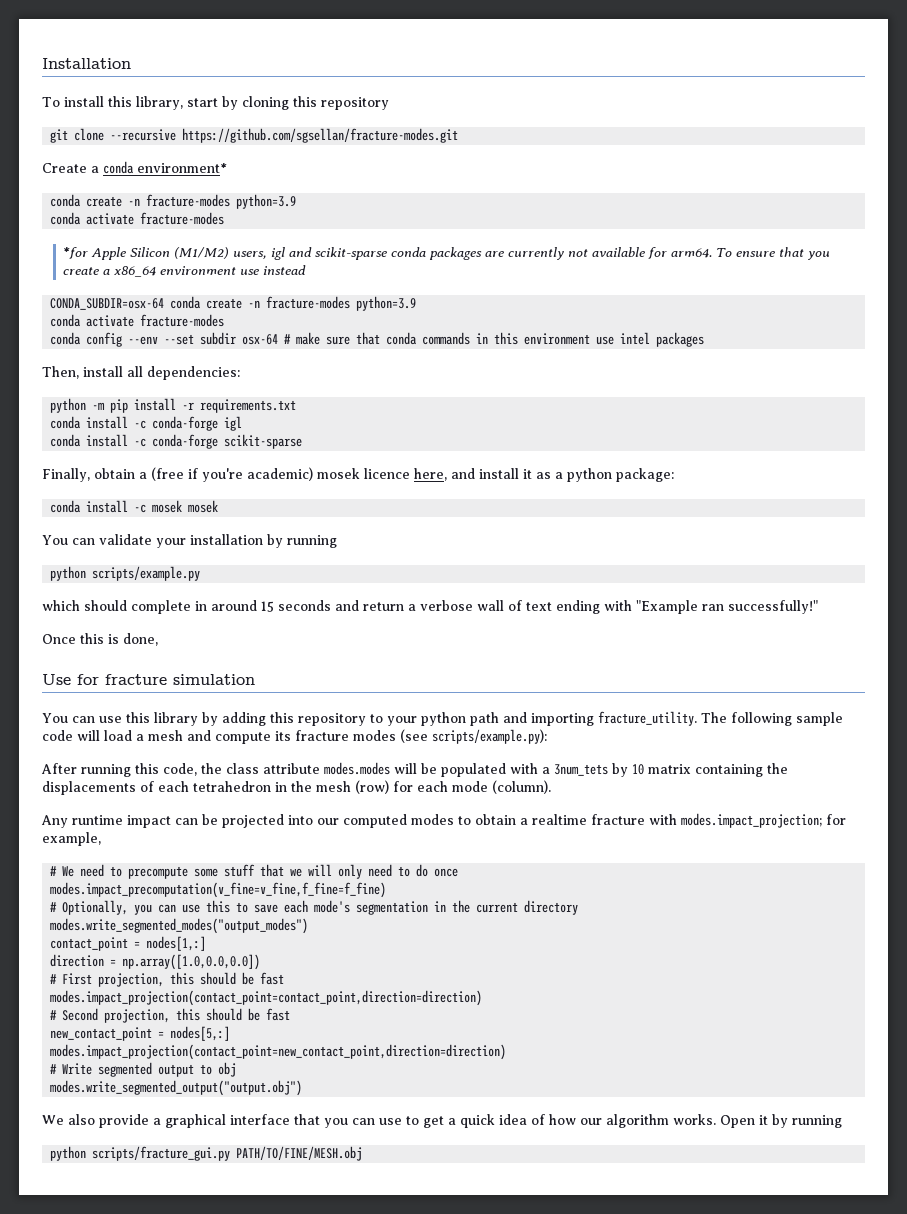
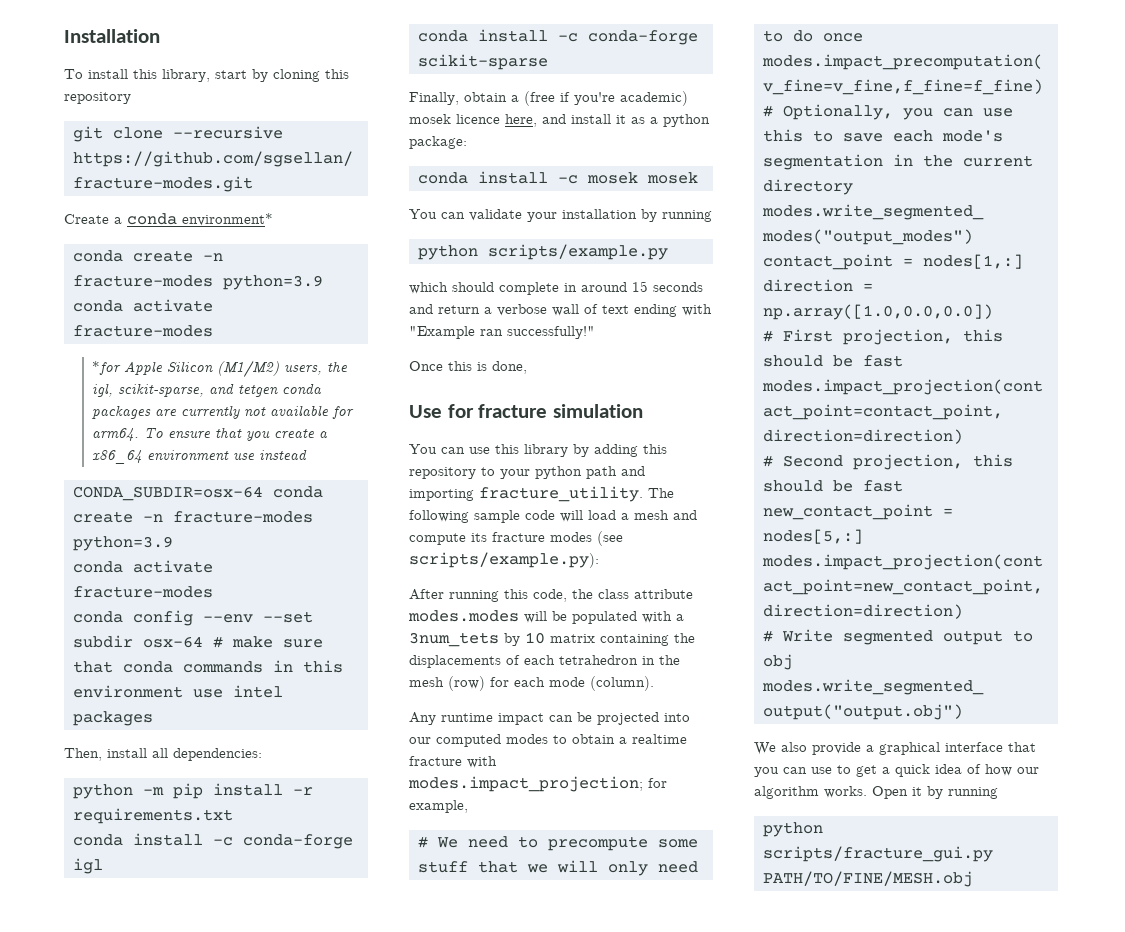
- *for Apple Silicon (M1/M2) users, igl and scikit-sparse conda packages are currently not available for arm64.
+ *for Apple Silicon (M1/M2) users, the igl, scikit-sparse, and tetgen conda packages are currently not available for arm64.

